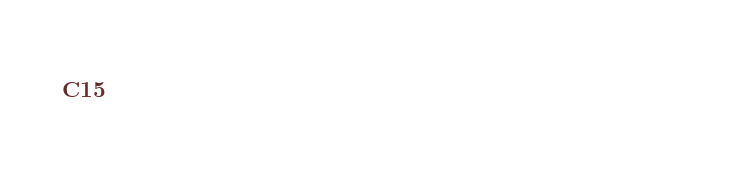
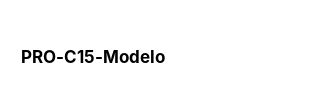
- C15
+ PRO-C15-Modelo

